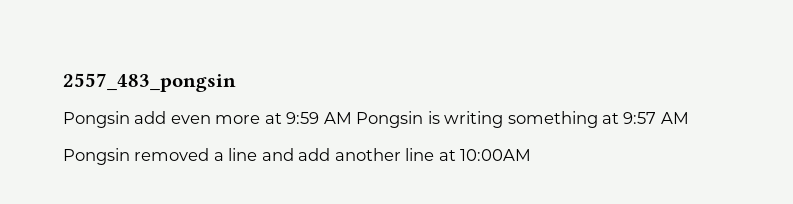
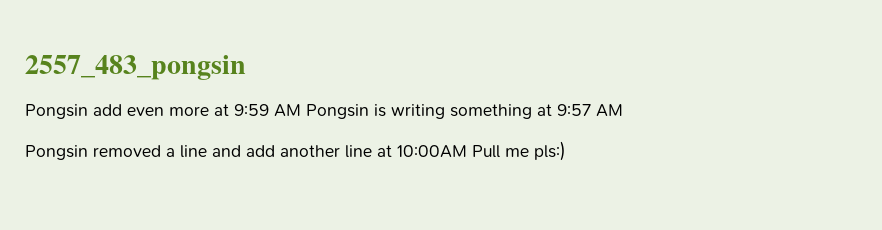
- Pongsin removed a line and add another line at 10:00AM
+ Pongsin removed a line and add another line at 10:00AM Pull me pls:)

